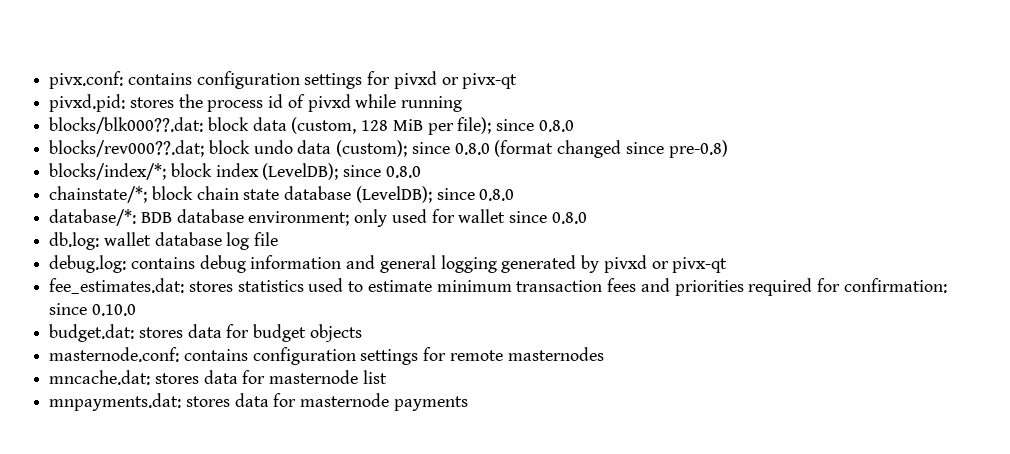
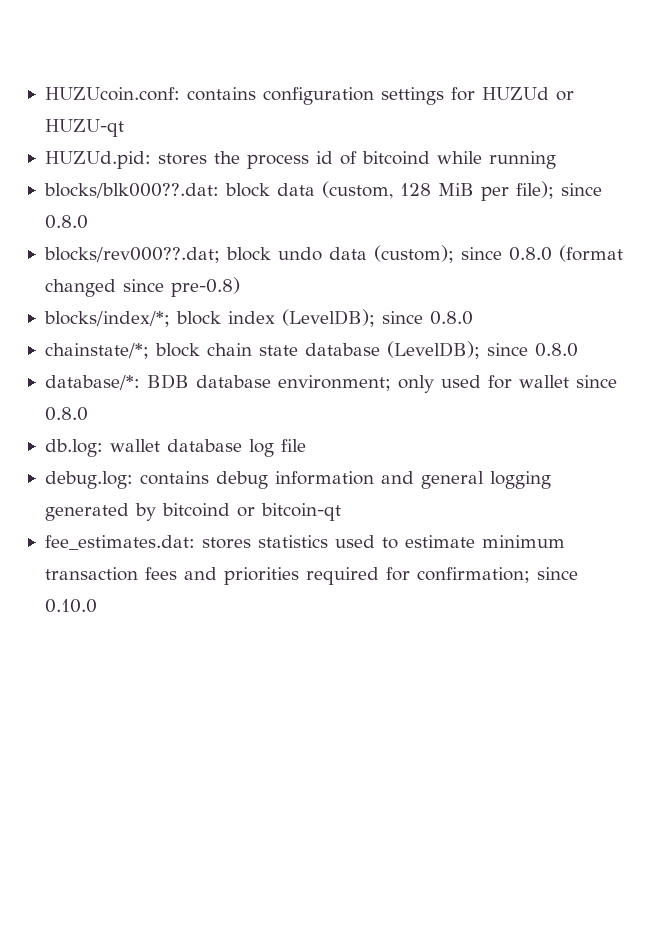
- pivx.conf: contains configuration settings for pivxd or pivx-qt
- pivxd.pid: stores the process id of pivxd while running
+ HUZUcoin.conf: contains configuration settings for HUZUd or HUZU-qt
+ HUZUd.pid: stores the process id of bitcoind while running
- debug.log: contains debug information and general logging generated by pivxd or pivx-qt
+ debug.log: contains debug information and general logging generated by bitcoind or bitcoin-qt
- fee_estimates.dat: stores statistics used to estimate minimum transaction fees and priorities required for confirmation: since 0.10.0
+ fee_estimates.dat: stores statistics used to estimate minimum transaction fees and priorities required for confirmation; since 0.10.0
- budget.dat: stores data for budget objects
- masternode.conf: contains configuration settings for remote masternodes
- mncache.dat: stores data for masternode list
- mnpayments.dat: stores data for masternode payments

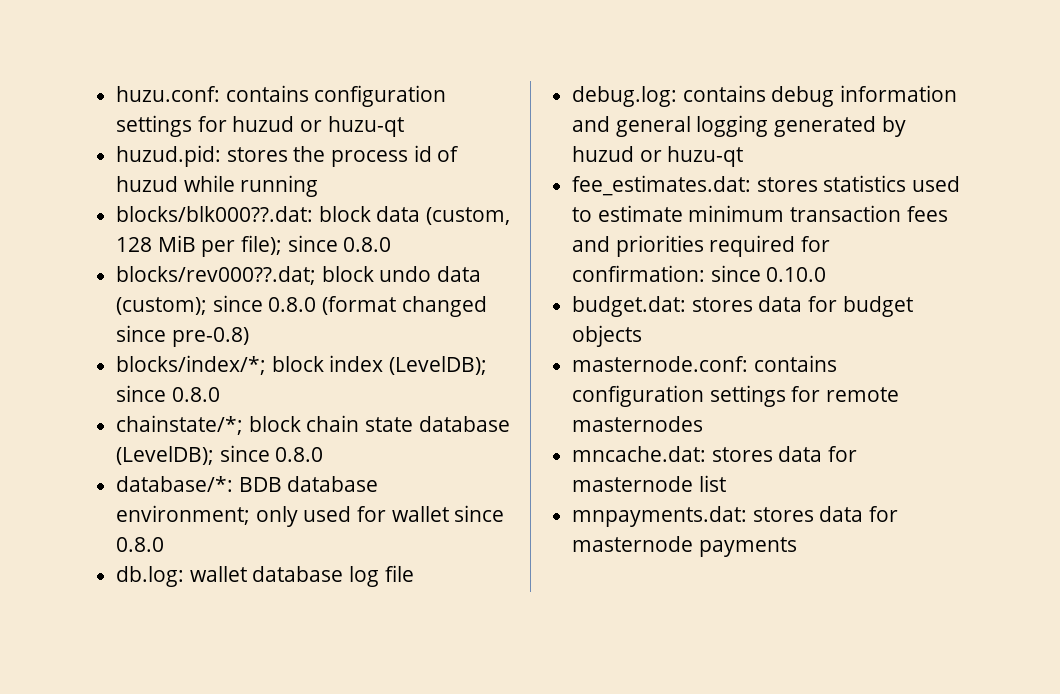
- HUZUcoin.conf: contains configuration settings for HUZUd or HUZU-qt
- HUZUd.pid: stores the process id of bitcoind while running
+ huzu.conf: contains configuration settings for huzud or huzu-qt
+ huzud.pid: stores the process id of huzud while running
- debug.log: contains debug information and general logging generated by bitcoind or bitcoin-qt
+ debug.log: contains debug information and general logging generated by huzud or huzu-qt
- fee_estimates.dat: stores statistics used to estimate minimum transaction fees and priorities required for confirmation; since 0.10.0
+ fee_estimates.dat: stores statistics used to estimate minimum transaction fees and priorities required for confirmation: since 0.10.0
+ budget.dat: stores data for budget objects
+ masternode.conf: contains configuration settings for remote masternodes
+ mncache.dat: stores data for masternode list
+ mnpayments.dat: stores data for masternode payments

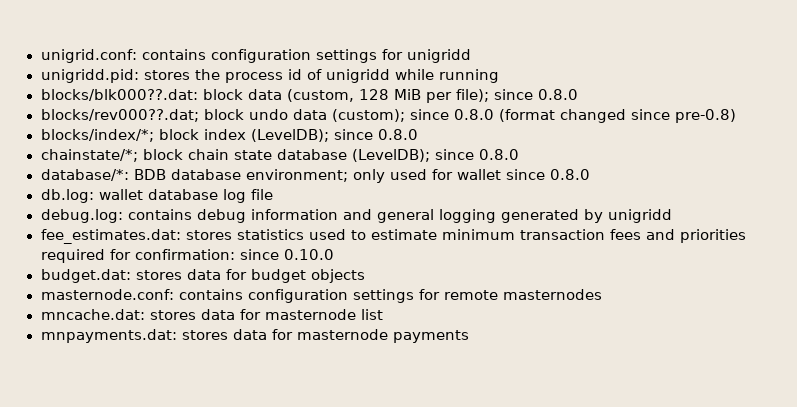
- huzu.conf: contains configuration settings for huzud or huzu-qt
- huzud.pid: stores the process id of huzud while running
+ unigrid.conf: contains configuration settings for unigridd
+ unigridd.pid: stores the process id of unigridd while running
- debug.log: contains debug information and general logging generated by huzud or huzu-qt
+ debug.log: contains debug information and general logging generated by unigridd

